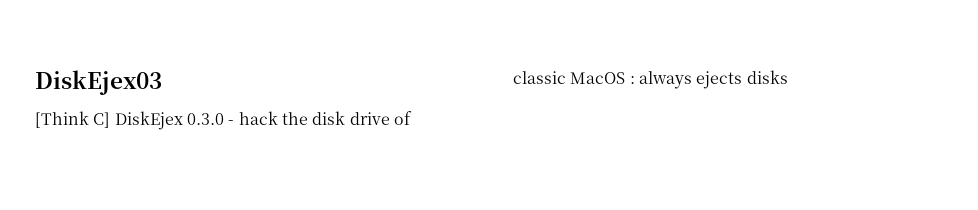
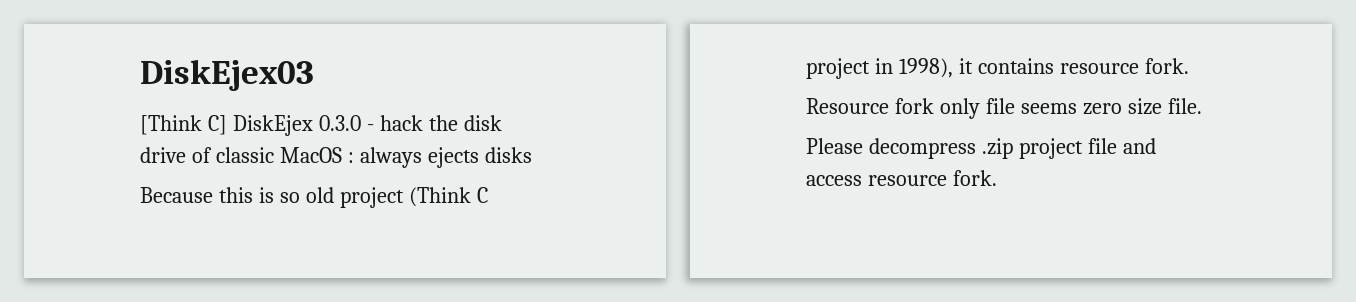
+ Because this is so old project (Think C project in 1998), it contains resource fork.
+ Resource fork only file seems zero size file.
+ Please decompress .zip project file and access resource fork.

